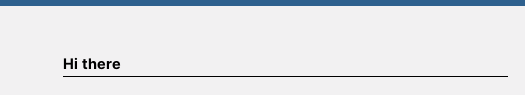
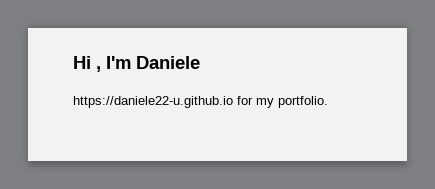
- Hi there
+ Hi , I'm Daniele
+ https://daniele22-u.github.io for my portfolio.

